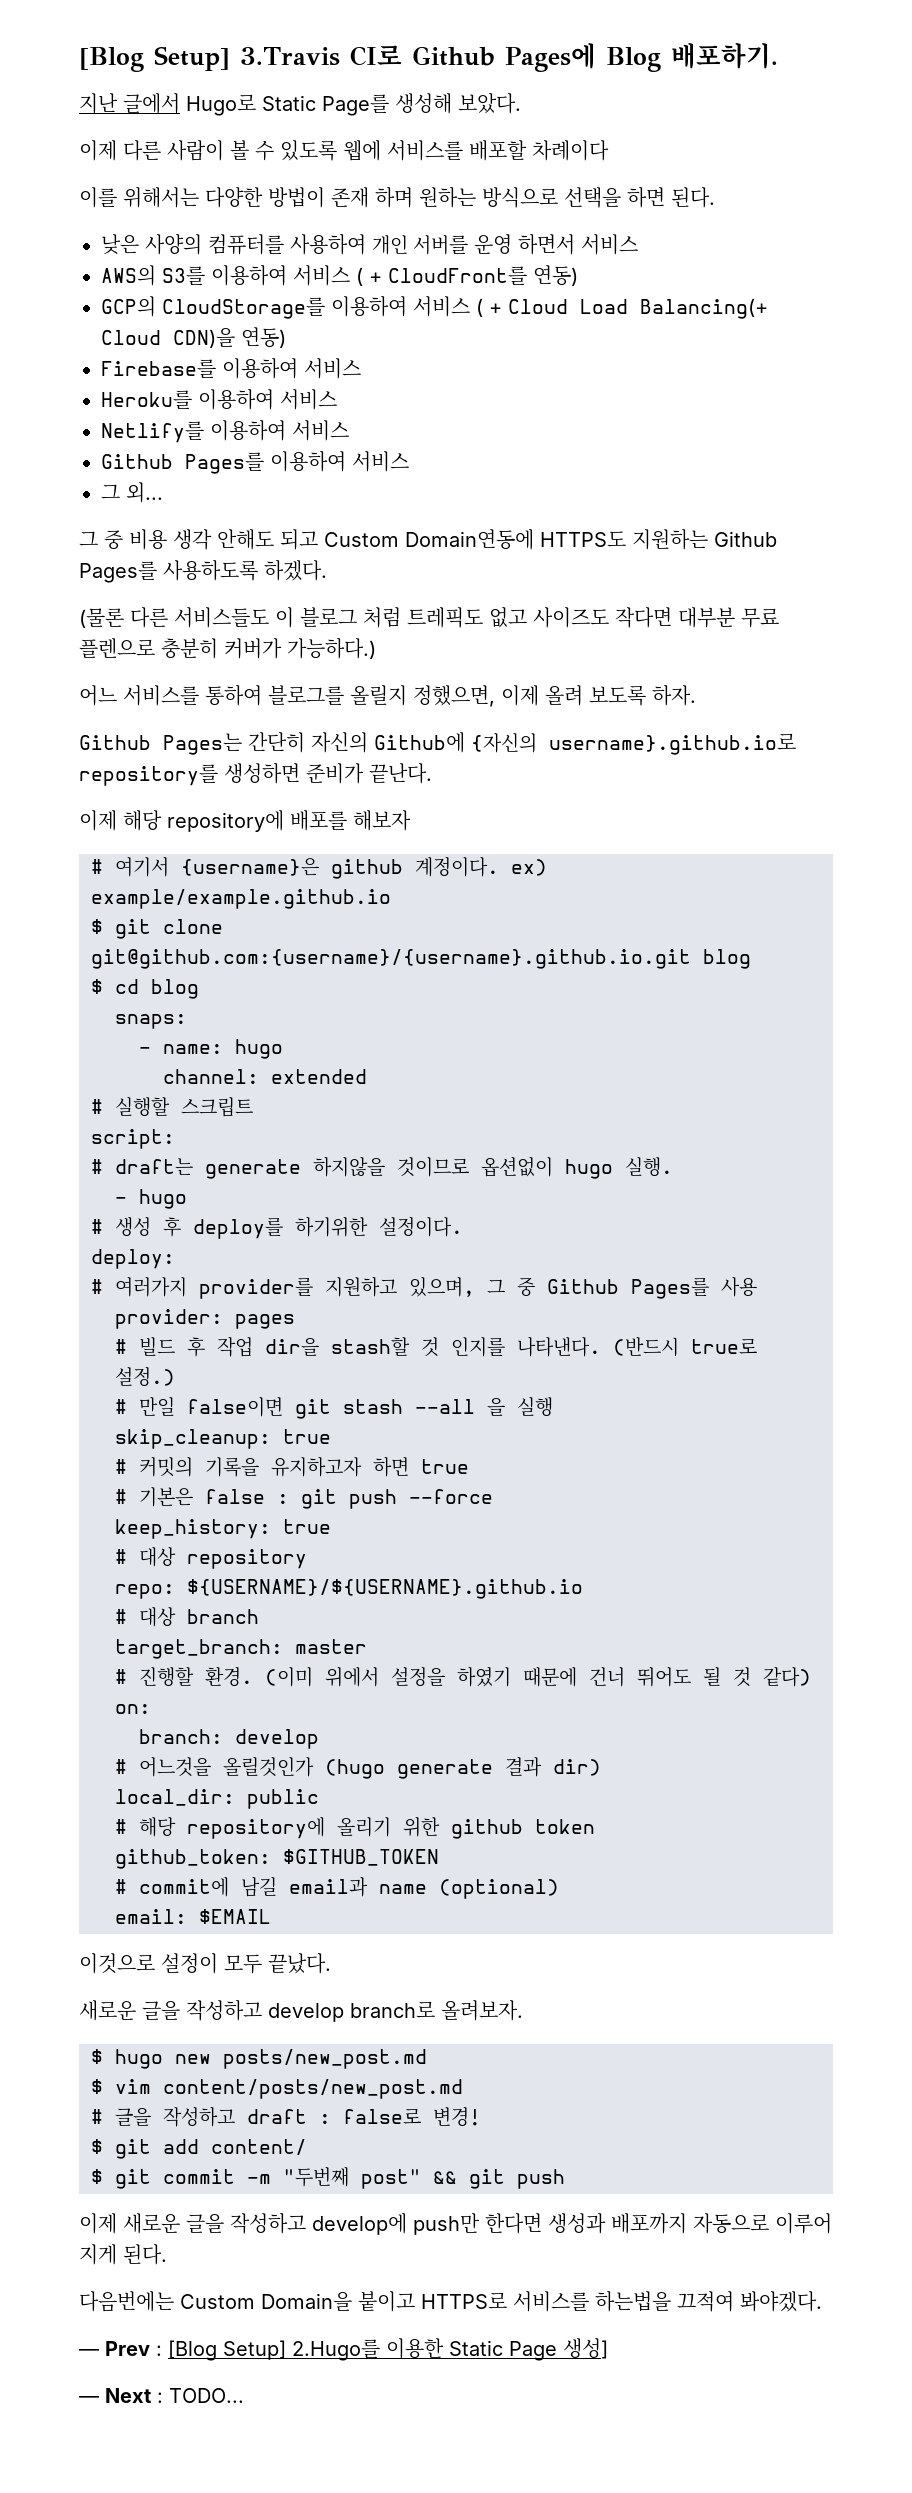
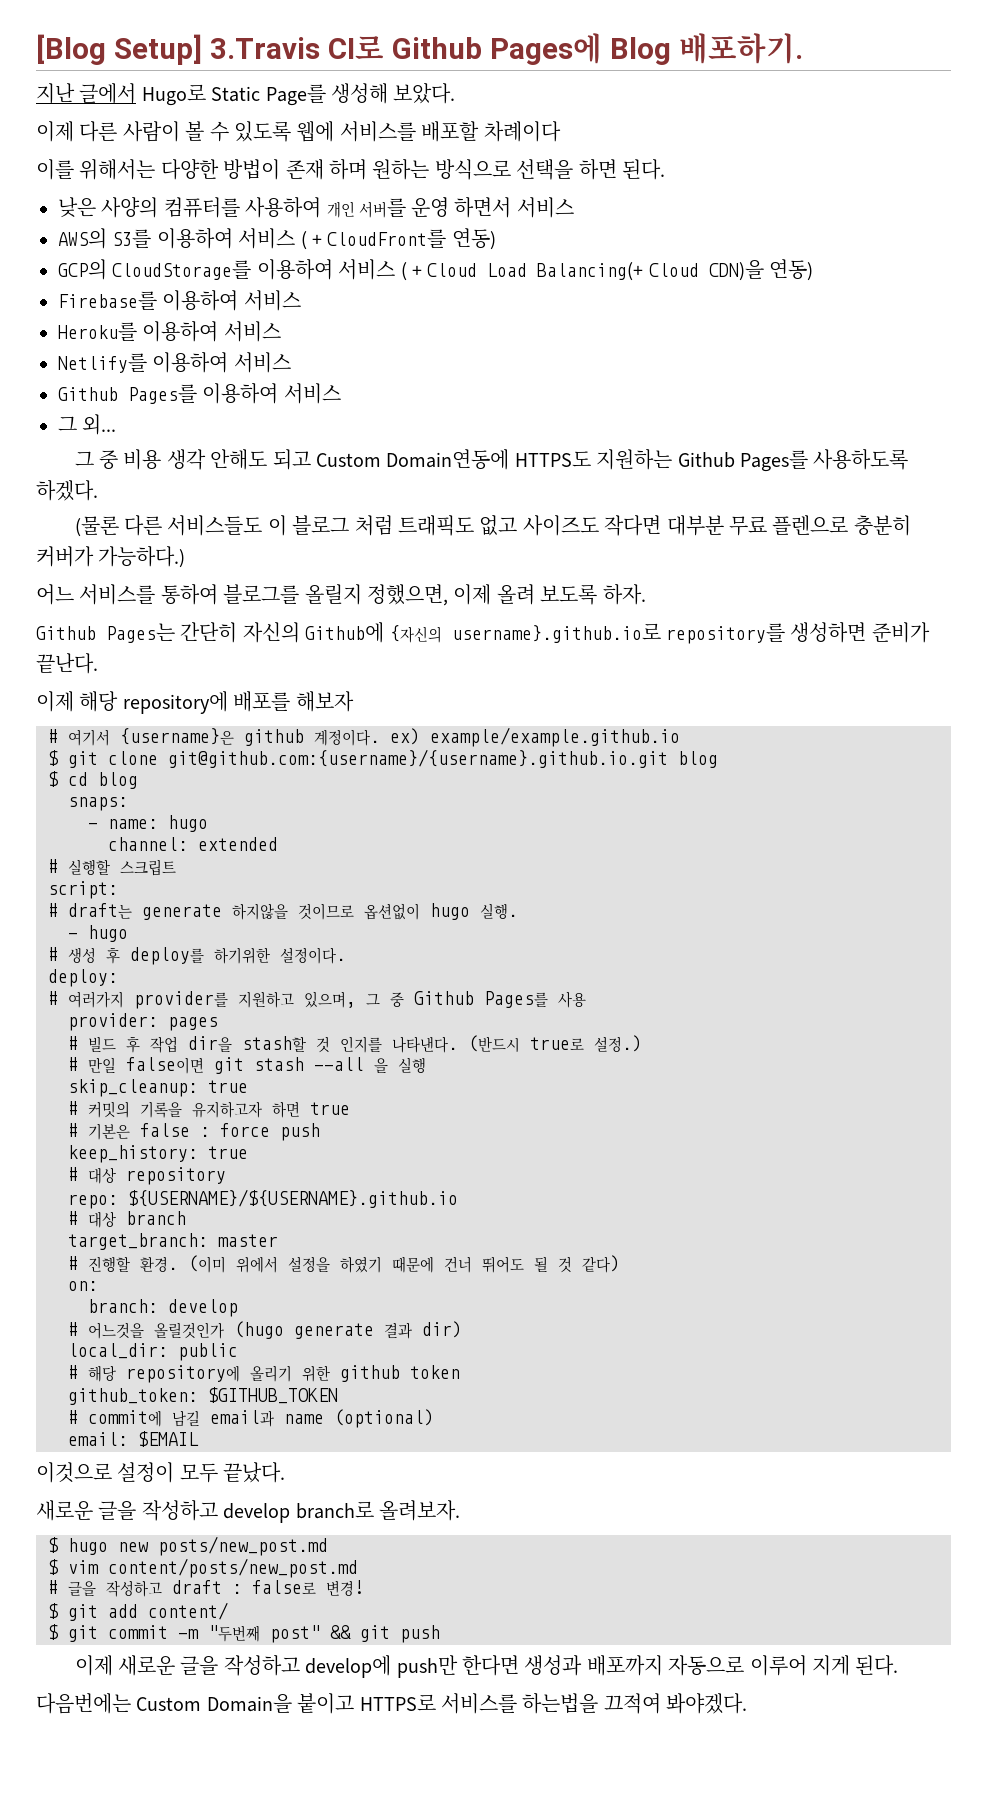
- (물론 다른 서비스들도 이 블로그 처럼 트레픽도 없고 사이즈도 작다면 대부분 무료 플렌으로 충분히 커버가 가능하다.)
+ (물론 다른 서비스들도 이 블로그 처럼 트래픽도 없고 사이즈도 작다면 대부분 무료 플렌으로 충분히 커버가 가능하다.)
- # 기본은 false : git push --force
+ # 기본은 false : force push
- — Prev : [Blog Setup] 2.Hugo를 이용한 Static Page 생성]
- — Next : TODO...

